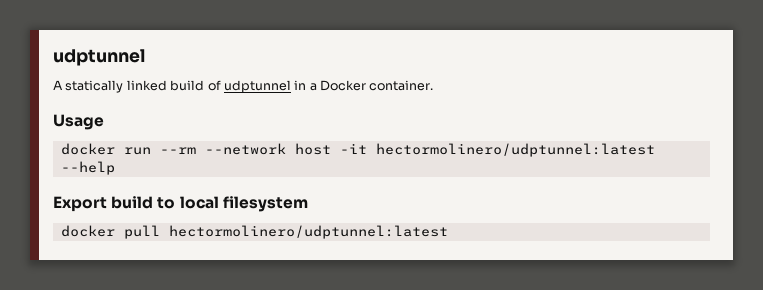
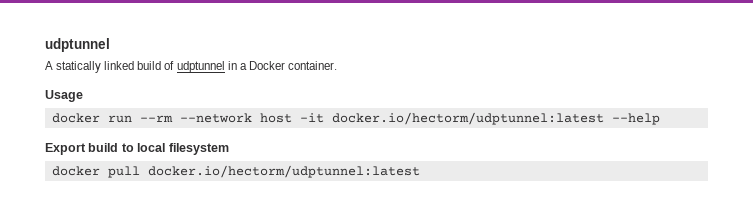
- docker run --rm --network host -it hectormolinero/udptunnel:latest --help
+ docker run --rm --network host -it docker.io/hectorm/udptunnel:latest --help
- docker pull hectormolinero/udptunnel:latest
+ docker pull docker.io/hectorm/udptunnel:latest

